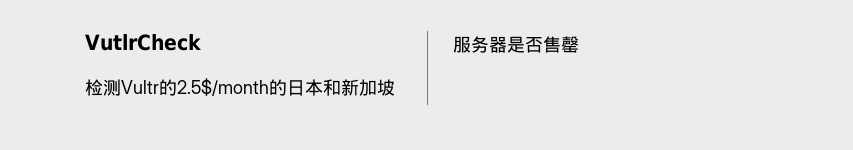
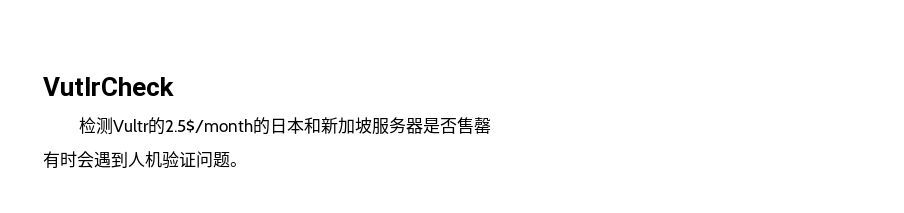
+ 有时会遇到人机验证问题。

